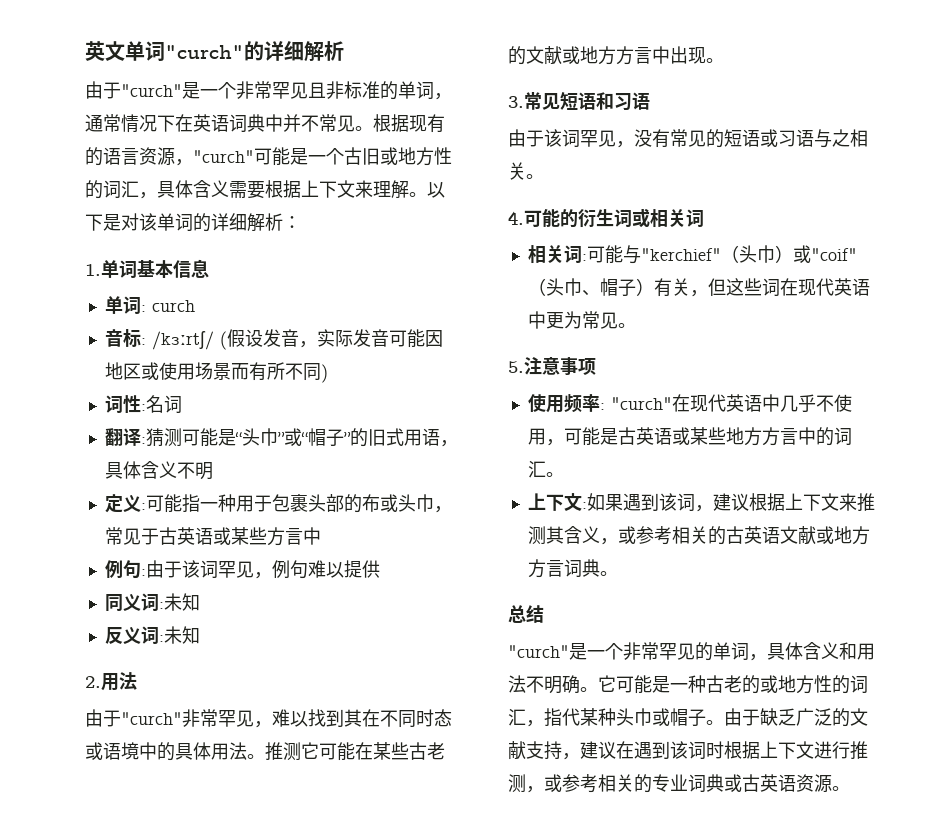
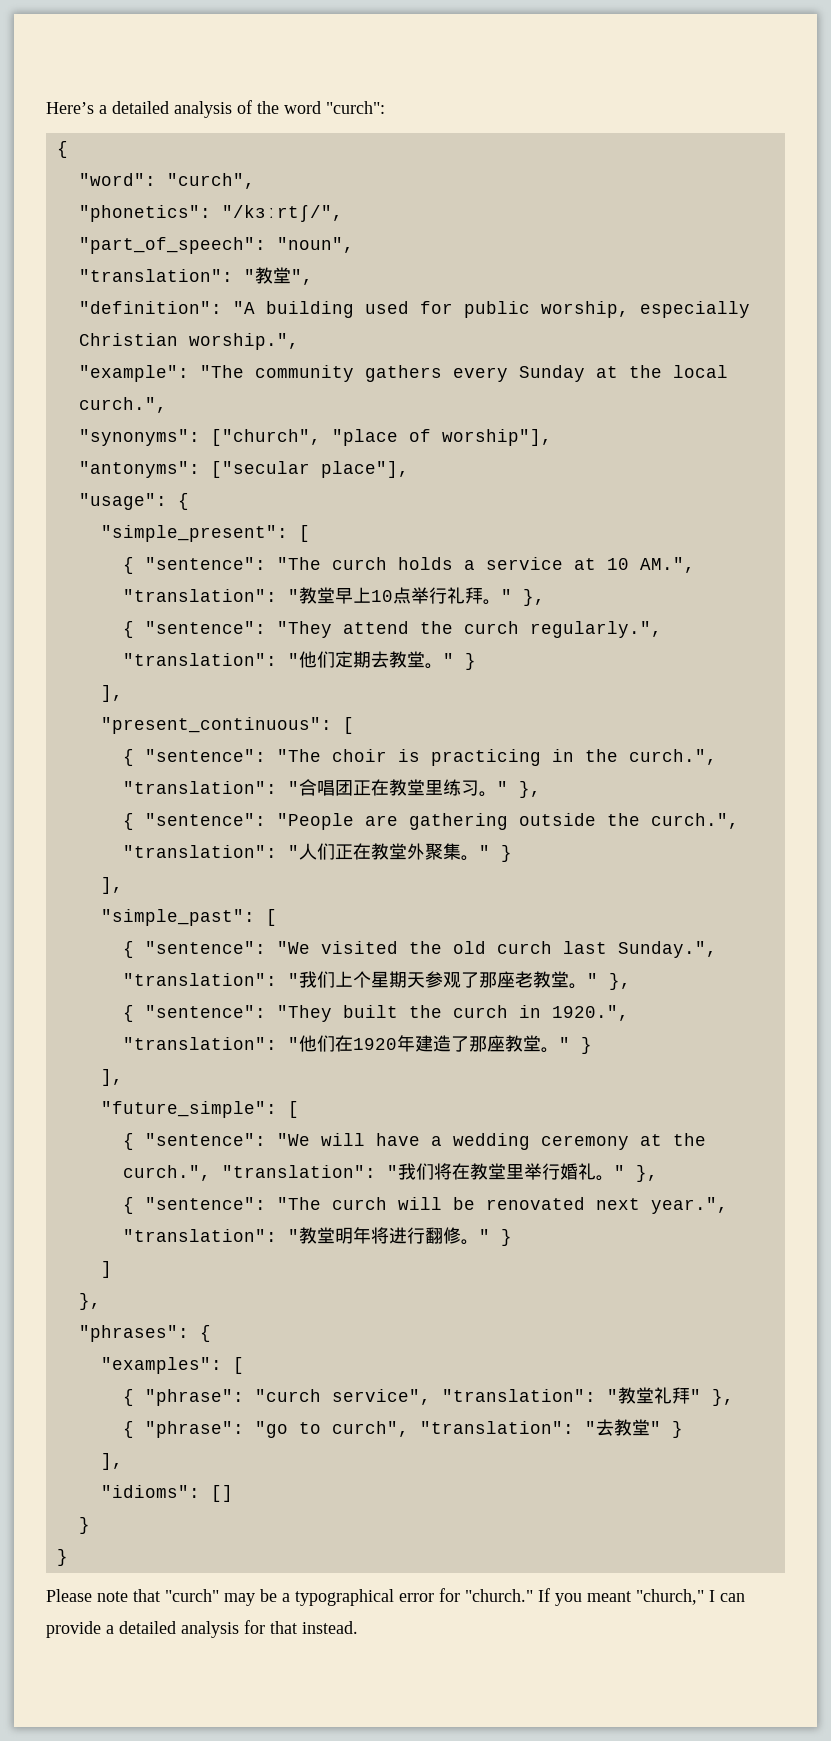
- 英文单词"curch"的详细解析
- 由于"curch"是一个非常罕见且非标准的单词，通常情况下在英语词典中并不常见。根据现有的语言资源，"curch"可能是一个古旧或地方性的词汇，具体含义需要根据上下文来理解。以下是对该单词的详细解析：
- 1.单词基本信息
- 单词: curch
- 音标: /kɜːrtʃ/ (假设发音，实际发音可能因地区或使用场景而有所不同)
- 词性:名词
- 翻译:猜测可能是“头巾”或“帽子”的旧式用语，具体含义不明
- 定义:可能指一种用于包裹头部的布或头巾，常见于古英语或某些方言中
- 例句:由于该词罕见，例句难以提供
- 同义词:未知
- 反义词:未知
- 2.用法
- 由于"curch"非常罕见，难以找到其在不同时态或语境中的具体用法。推测它可能在某些古老的文献或地方方言中出现。
- 3.常见短语和习语
- 由于该词罕见，没有常见的短语或习语与之相关。
- 4.可能的衍生词或相关词
- 相关词:可能与"kerchief"（头巾）或"coif"（头巾、帽子）有关，但这些词在现代英语中更为常见。
- 5.注意事项
- 使用频率: "curch"在现代英语中几乎不使用，可能是古英语或某些地方方言中的词汇。
- 上下文:如果遇到该词，建议根据上下文来推测其含义，或参考相关的古英语文献或地方方言词典。
- 总结
- "curch"是一个非常罕见的单词，具体含义和用法不明确。它可能是一种古老的或地方性的词汇，指代某种头巾或帽子。由于缺乏广泛的文献支持，建议在遇到该词时根据上下文进行推测，或参考相关的专业词典或古英语资源。
+ Here’s a detailed analysis of the word "curch":
+ {
+ "word": "curch",
+ "phonetics": "/kɜːrtʃ/",
+ "part_of_speech": "noun",
+ "translation": "教堂",
+ "definition": "A building used for public worship, especially Christian worship.",
+ "example": "The community gathers every Sunday at the local curch.",
+ "synonyms": ["church", "place of worship"],
+ "antonyms": ["secular place"],
+ "usage": {
+ "simple_present": [
+ { "sentence": "The curch holds a service at 10 AM.", "translation": "教堂早上10点举行礼拜。" },
+ { "sentence": "They attend the curch regularly.", "translation": "他们定期去教堂。" }
+ ],
+ "present_continuous": [
+ { "sentence": "The choir is practicing in the curch.", "translation": "合唱团正在教堂里练习。" },
+ { "sentence": "People are gathering outside the curch.", "translation": "人们正在教堂外聚集。" }
+ ],
+ "simple_past": [
+ { "sentence": "We visited the old curch last Sunday.", "translation": "我们上个星期天参观了那座老教堂。" },
+ { "sentence": "They built the curch in 1920.", "translation": "他们在1920年建造了那座教堂。" }
+ ],
+ "future_simple": [
+ { "sentence": "We will have a wedding ceremony at the curch.", "translation": "我们将在教堂里举行婚礼。" },
+ { "sentence": "The curch will be renovated next year.", "translation": "教堂明年将进行翻修。" }
+ ]
+ },
+ "phrases": {
+ "examples": [
+ { "phrase": "curch service", "translation": "教堂礼拜" },
+ { "phrase": "go to curch", "translation": "去教堂" }
+ ],
+ "idioms": []
+ }
+ }
+ Please note that "curch" may be a typographical error for "church." If you meant "church," I can provide a detailed analysis for that instead.

